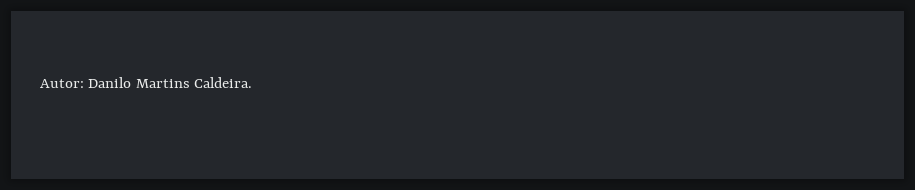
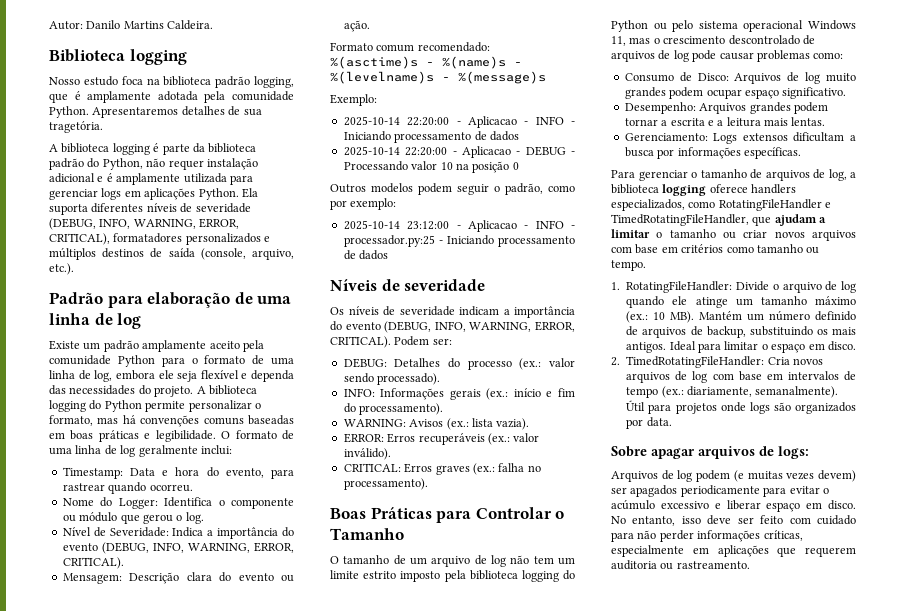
+ Biblioteca logging
+ Nosso estudo foca na biblioteca padrão logging, que é amplamente adotada pela comunidade Python. Apresentaremos detalhes de sua tragetória.
+ A biblioteca logging é parte da biblioteca padrão do Python, não requer instalação adicional e é amplamente utilizada para gerenciar logs em aplicações Python. Ela suporta diferentes níveis de severidade (DEBUG, INFO, WARNING, ERROR, CRITICAL), formatadores personalizados e múltiplos destinos de saída (console, arquivo, etc.).
+ Padrão para elaboração de uma linha de log
+ Existe um padrão amplamente aceito pela comunidade Python para o formato de uma linha de log, embora ele seja flexível e dependa das necessidades do projeto. A biblioteca logging do Python permite personalizar o formato, mas há convenções comuns baseadas em boas práticas e legibilidade. O formato de uma linha de log geralmente inclui:
+ Timestamp: Data e hora do evento, para rastrear quando ocorreu.
+ Nome do Logger: Identifica o componente ou módulo que gerou o log.
+ Nível de Severidade: Indica a importância do evento (DEBUG, INFO, WARNING, ERROR, CRITICAL).
+ Mensagem: Descrição clara do evento ou ação.
+ Formato comum recomendado: %(asctime)s - %(name)s - %(levelname)s - %(message)s
+ Exemplo:
+ 2025-10-14 22:20:00 - Aplicacao - INFO - Iniciando processamento de dados
+ 2025-10-14 22:20:00 - Aplicacao - DEBUG - Processando valor 10 na posição 0
+ Outros modelos podem seguir o padrão, como por exemplo:
+ 2025-10-14 23:12:00 - Aplicacao - INFO - processador.py:25 - Iniciando processamento de dados
+ Níveis de severidade
+ Os níveis de severidade indicam a importância do evento (DEBUG, INFO, WARNING, ERROR, CRITICAL). Podem ser:
+ DEBUG: Detalhes do processo (ex.: valor sendo processado).
+ INFO: Informações gerais (ex.: início e fim do processamento).
+ WARNING: Avisos (ex.: lista vazia).
+ ERROR: Erros recuperáveis (ex.: valor inválido).
+ CRITICAL: Erros graves (ex.: falha no processamento).
+ Boas Práticas para Controlar o Tamanho
+ O tamanho de um arquivo de log não tem um limite estrito imposto pela biblioteca logging do Python ou pelo sistema operacional Windows 11, mas o crescimento descontrolado de arquivos de log pode causar problemas como:
+ Consumo de Disco: Arquivos de log muito grandes podem ocupar espaço significativo.
+ Desempenho: Arquivos grandes podem tornar a escrita e a leitura mais lentas.
+ Gerenciamento: Logs extensos dificultam a busca por informações específicas.
+ Para gerenciar o tamanho de arquivos de log, a biblioteca logging oferece handlers especializados, como RotatingFileHandler e TimedRotatingFileHandler, que ajudam a limitar o tamanho ou criar novos arquivos com base em critérios como tamanho ou tempo.
+ 1. RotatingFileHandler: Divide o arquivo de log quando ele atinge um tamanho máximo (ex.: 10 MB). Mantém um número definido de arquivos de backup, substituindo os mais antigos. Ideal para limitar o espaço em disco.
+ 2. TimedRotatingFileHandler: Cria novos arquivos de log com base em intervalos de tempo (ex.: diariamente, semanalmente). Útil para projetos onde logs são organizados por data.
+ Sobre apagar arquivos de logs:
+ Arquivos de log podem (e muitas vezes devem) ser apagados periodicamente para evitar o acúmulo excessivo e liberar espaço em disco. No entanto, isso deve ser feito com cuidado para não perder informações críticas, especialmente em aplicações que requerem auditoria ou rastreamento.

